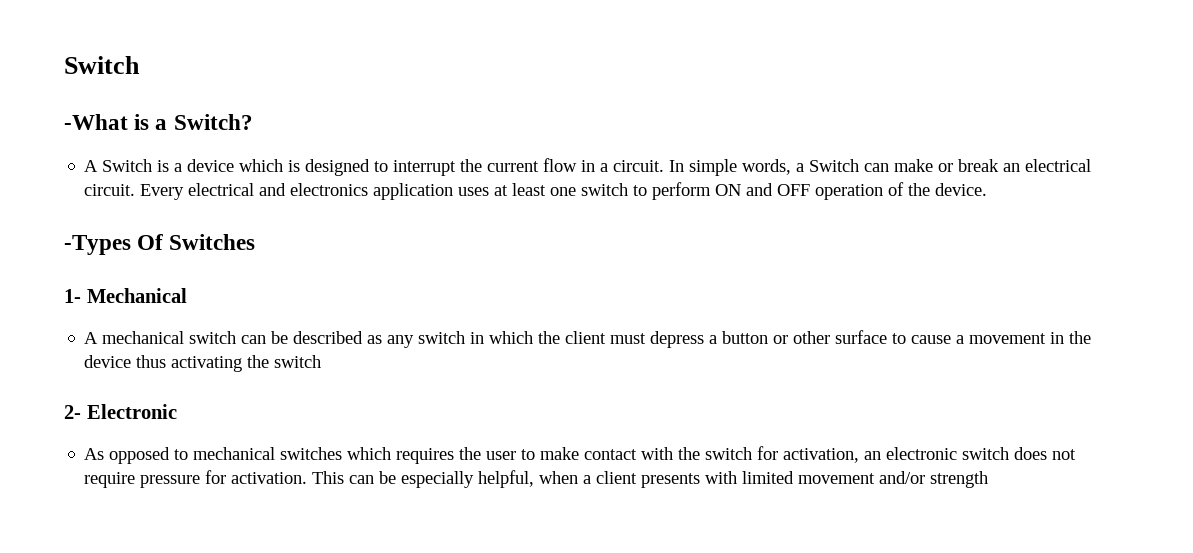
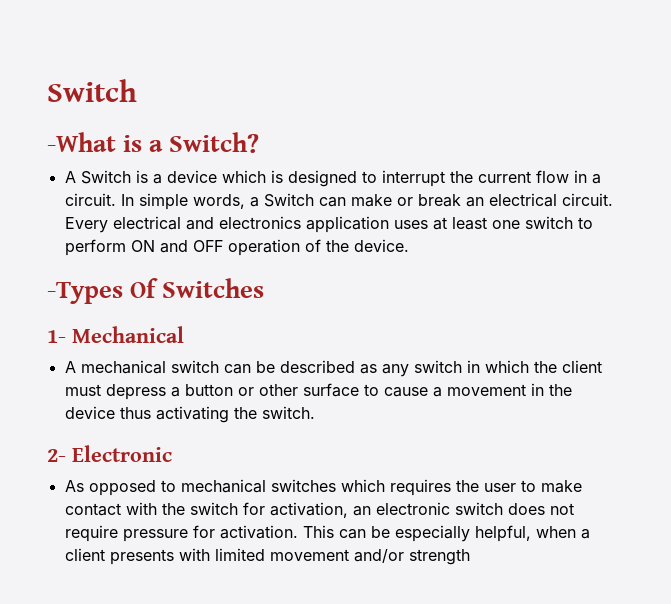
- A mechanical switch can be described as any switch in which the client must depress a button or other surface to cause a movement in the device thus activating the switch
+ A mechanical switch can be described as any switch in which the client must depress a button or other surface to cause a movement in the device thus activating the switch.

